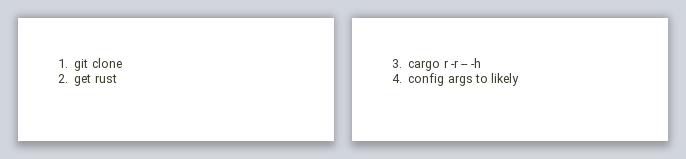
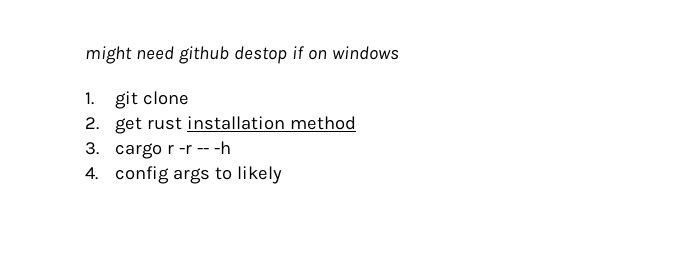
+ might need github destop if on windows
- 2. get rust
+ 2. get rust installation method

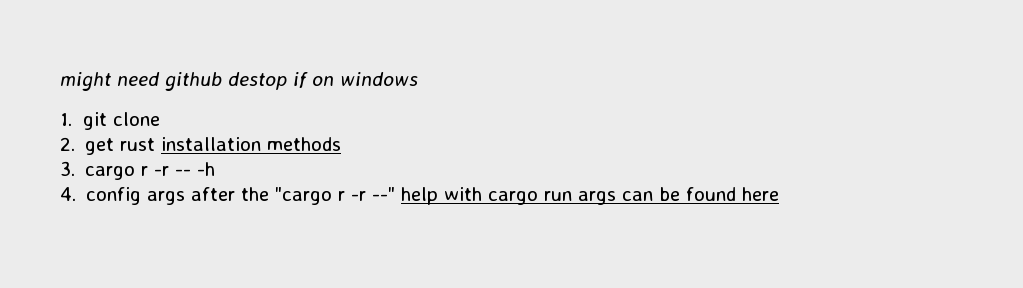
- 2. get rust installation method
+ 2. get rust installation methods
- 4. config args to likely
+ 4. config args after the "cargo r -r --" help with cargo run args can be found here

